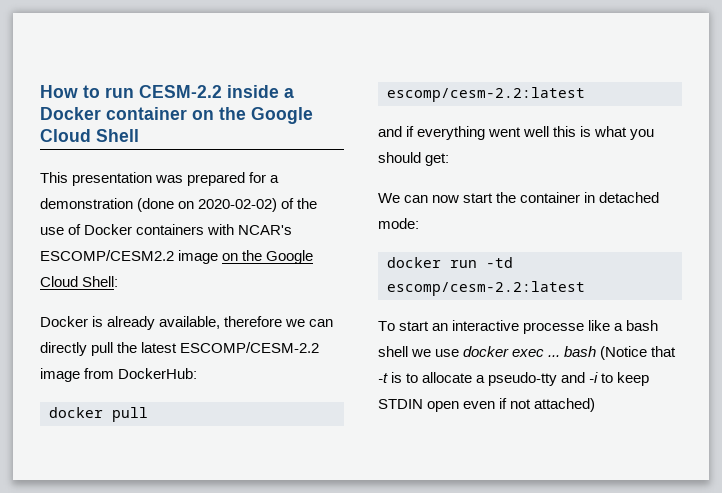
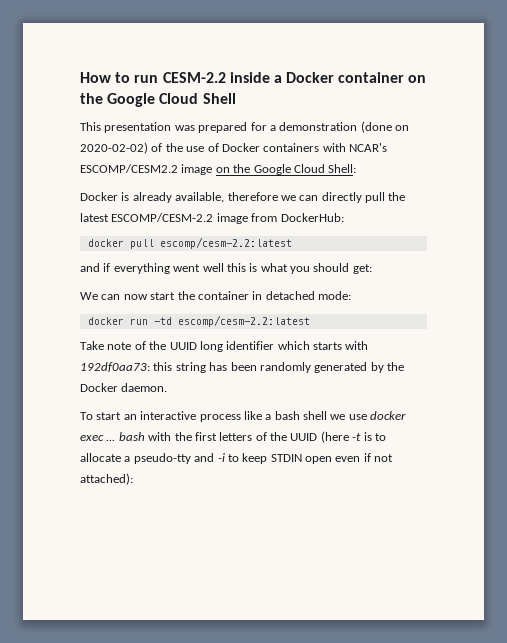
+ Take note of the UUID long identifier which starts with 192df0aa73: this string has been randomly generated by the Docker daemon.
- To start an interactive processe like a bash shell we use docker exec ... bash (Notice that -t is to allocate a pseudo-tty and -i to keep STDIN open even if not attached)
+ To start an interactive process like a bash shell we use docker exec ... bash with the first letters of the UUID (here -t is to allocate a pseudo-tty and -i to keep STDIN open even if not attached):

